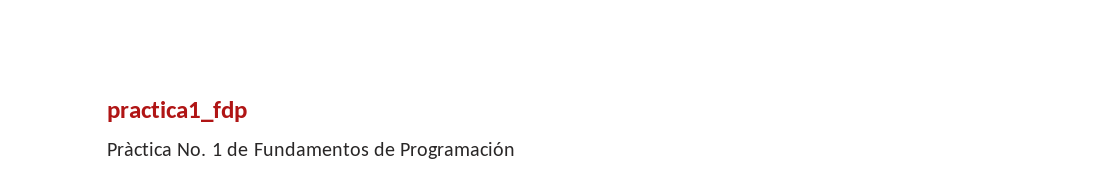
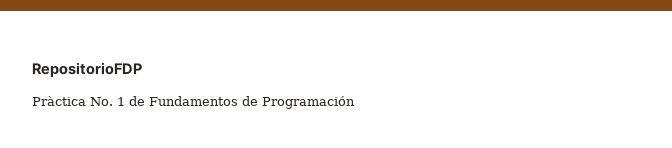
- practica1_fdp
+ RepositorioFDP

